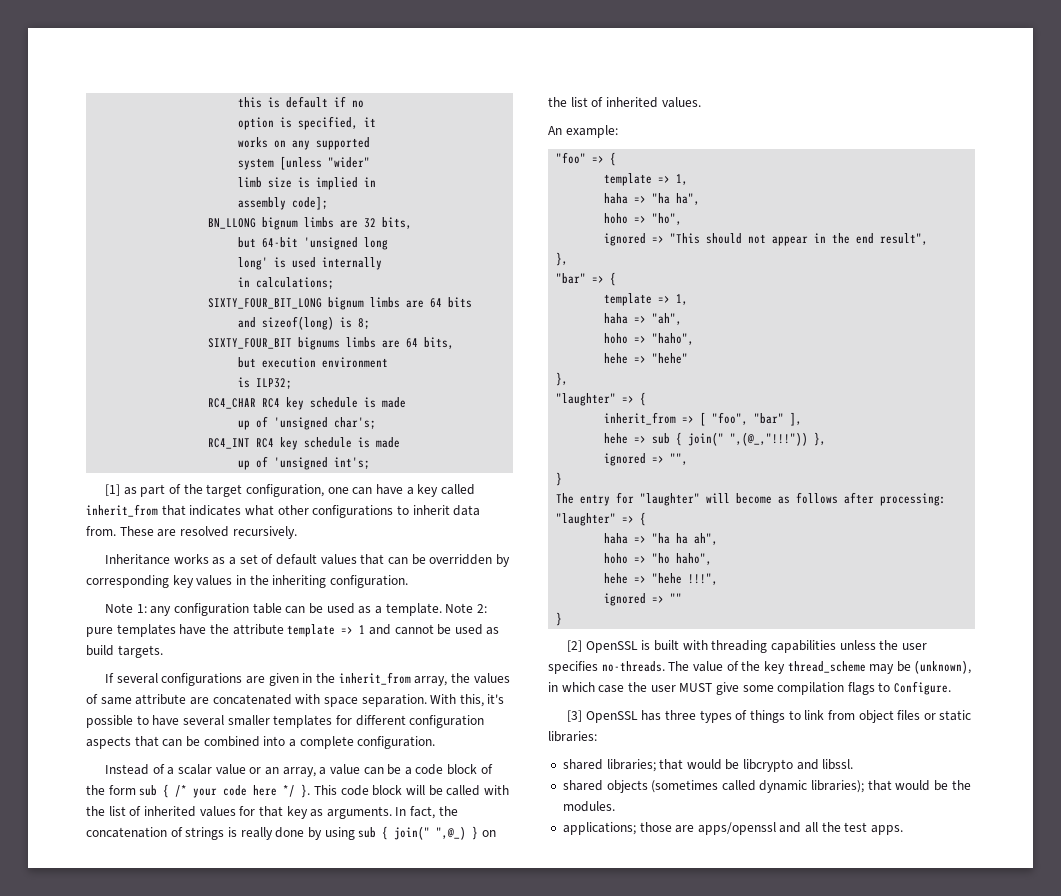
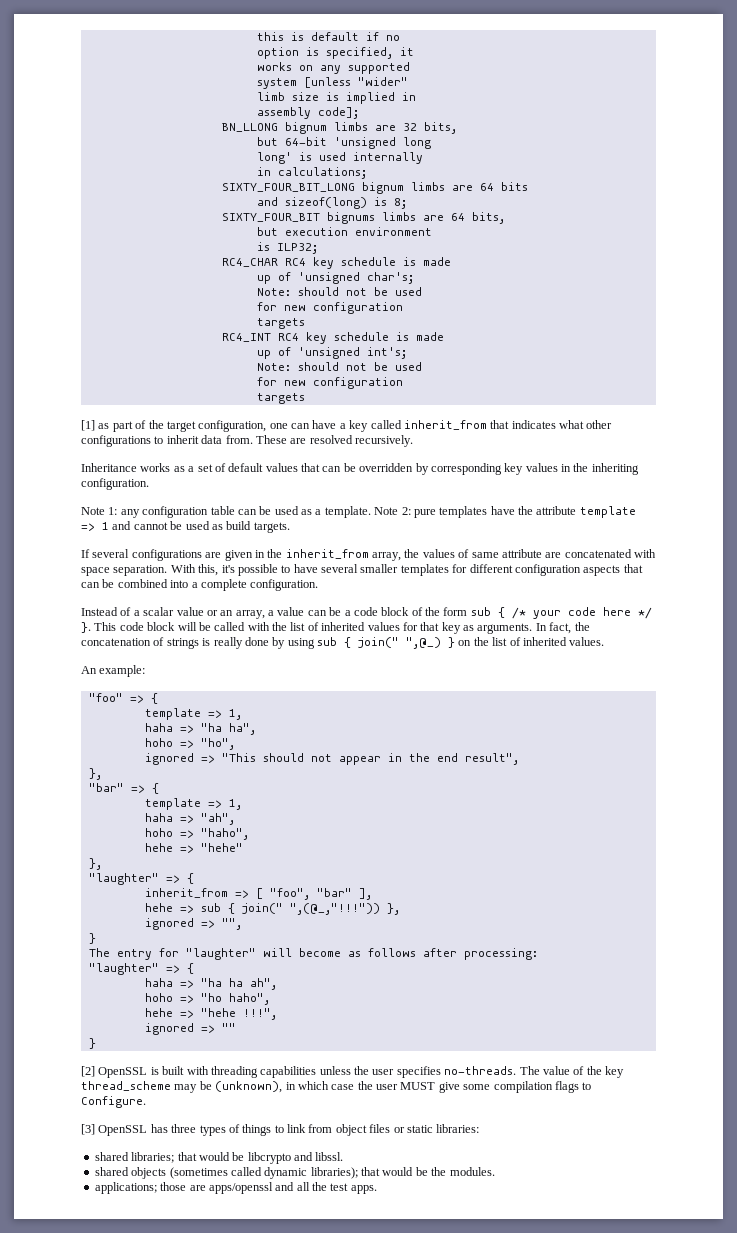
  up of 'unsigned char's;
+ Note: should not be used
+ for new configuration
+ targets
  up of 'unsigned int's;
+ Note: should not be used
+ for new configuration
+ targets

